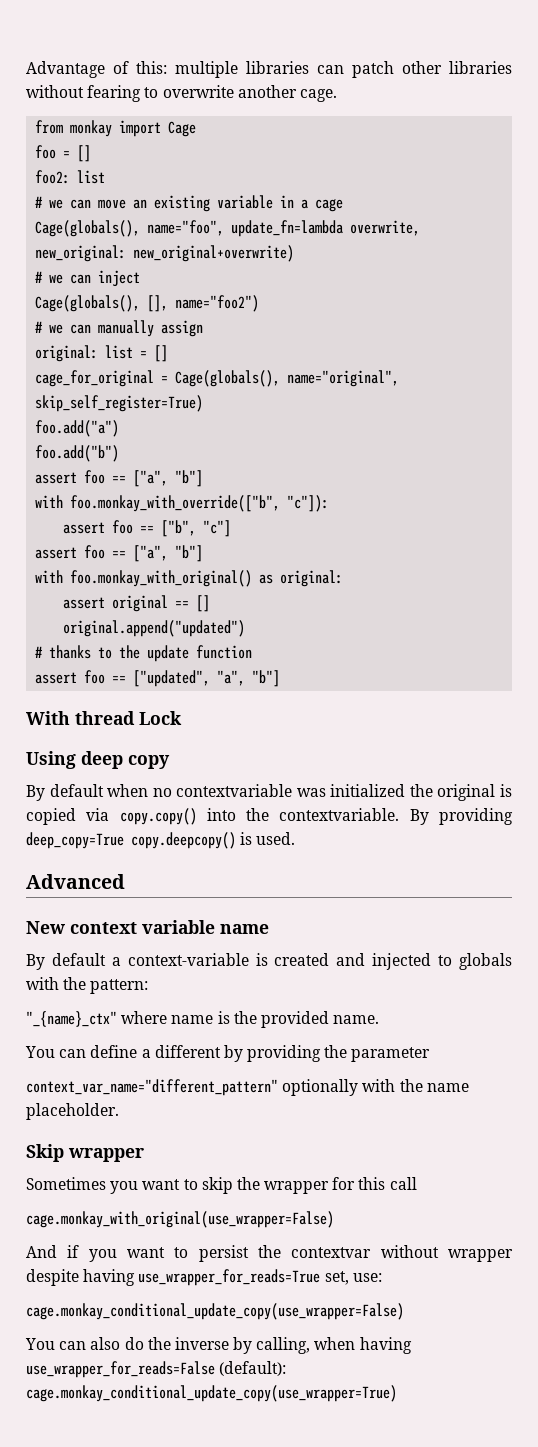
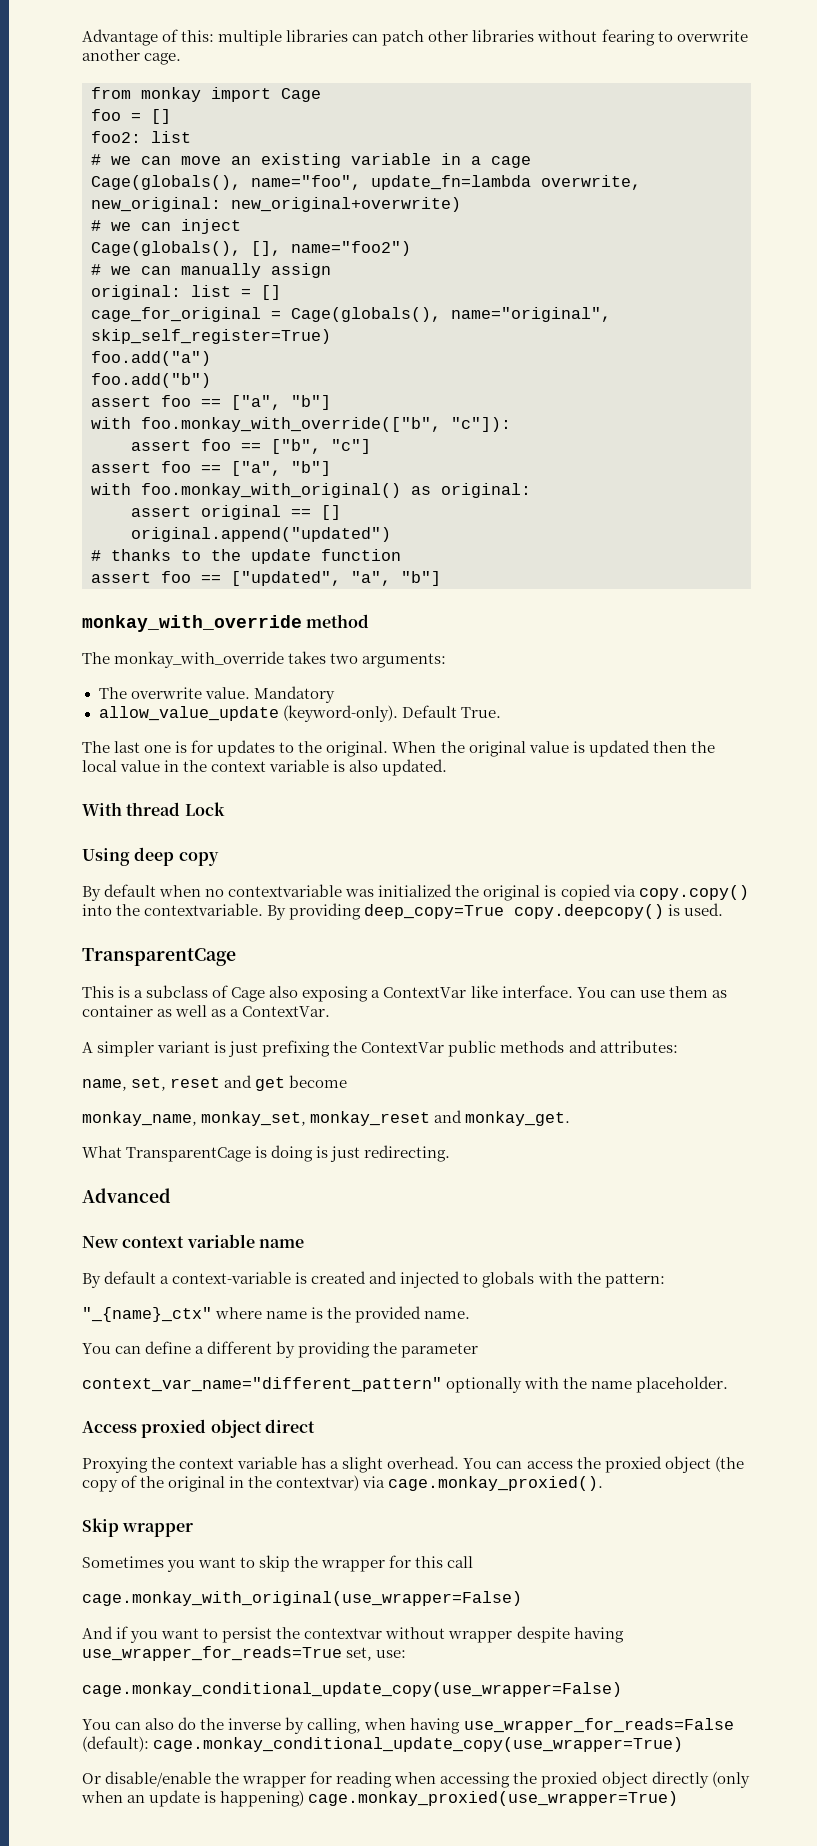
+ monkay_with_override method
+ The monkay_with_override takes two arguments:
+ The overwrite value. Mandatory
+ allow_value_update (keyword-only). Default True.
+ The last one is for updates to the original. When the original value is updated then the local value in the context variable is also updated.
  By providing deep_copy=True copy.deepcopy() is used.
+ TransparentCage
+ This is a subclass of Cage also exposing a ContextVar like interface. You can use them as container as well as a ContextVar.
+ A simpler variant is just prefixing the ContextVar public methods and attributes:
+ name, set, reset and get become
+ monkay_name, monkay_set, monkay_reset and monkay_get.
+ What TransparentCage is doing is just redirecting.
+ Access proxied object direct
+ Proxying the context variable has a slight overhead. You can access the proxied object (the copy of the original in the contextvar) via cage.monkay_proxied().
+ Or disable/enable the wrapper for reading when accessing the proxied object directly (only when an update is happening) cage.monkay_proxied(use_wrapper=True)

